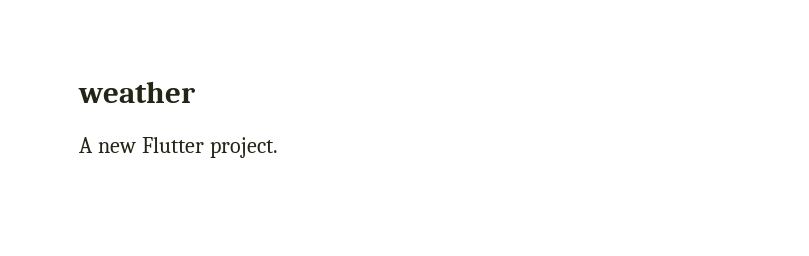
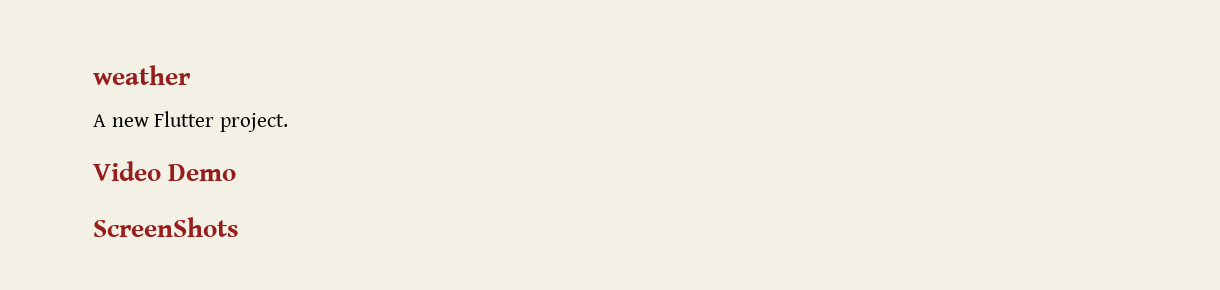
+ Video Demo
+ ScreenShots

